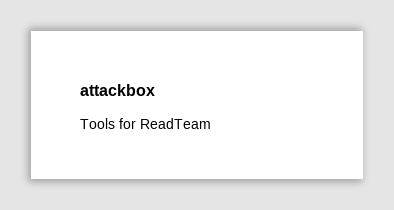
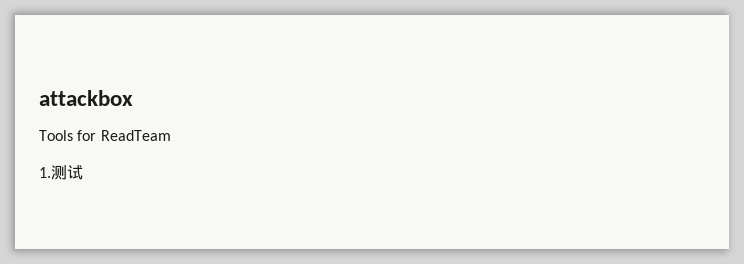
+ 1.测试

